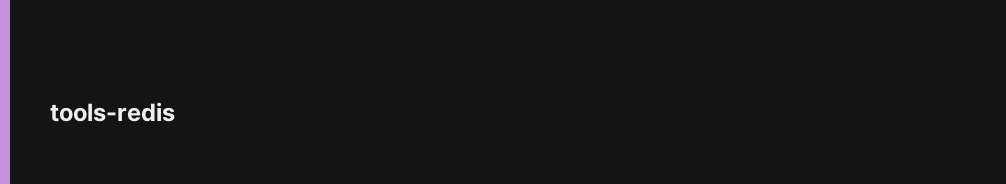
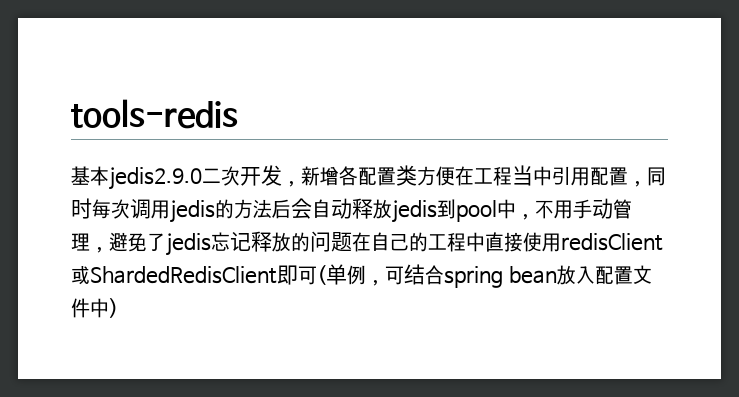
+ 基本jedis2.9.0二次开发，新增各配置类方便在工程当中引用配置，同时每次调用jedis的方法后会自动释放jedis到pool中，不用手动管理，避免了jedis忘记释放的问题在自己的工程中直接使用redisClient或ShardedRedisClient即可(单例，可结合spring bean放入配置文件中)

